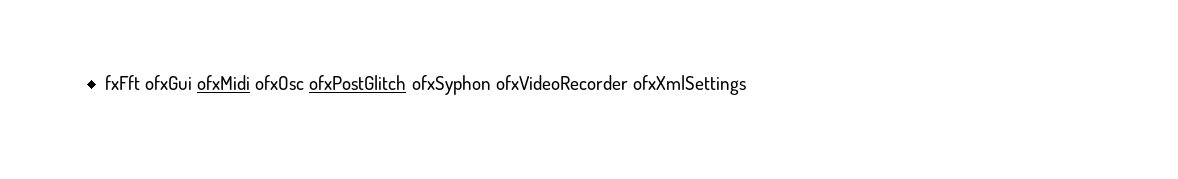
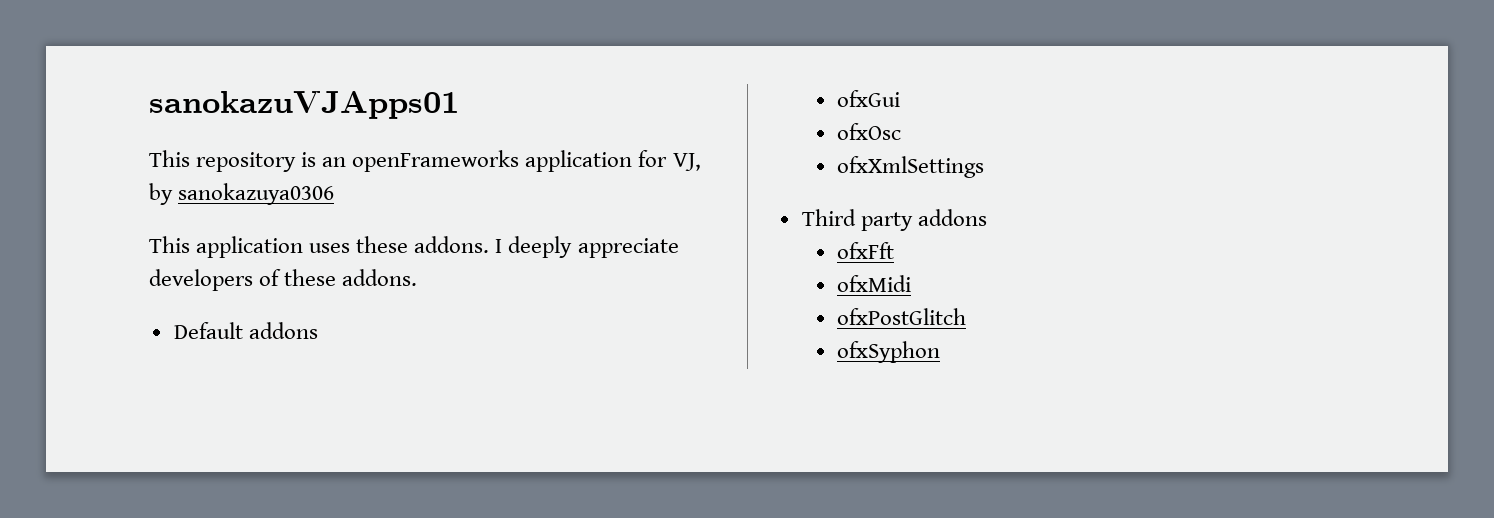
- fxFft ofxGui ofxMidi ofxOsc ofxPostGlitch ofxSyphon ofxVideoRecorder ofxXmlSettings
+ sanokazuVJApps01
+ This repository is an openFrameworks application for VJ, by sanokazuya0306
+ This application uses these addons. I deeply appreciate developers of these addons.
+ Default addons
+ ofxGui
+ ofxOsc
+ ofxXmlSettings
+ Third party addons
+ ofxFft
+ ofxMidi
+ ofxPostGlitch
+ ofxSyphon

